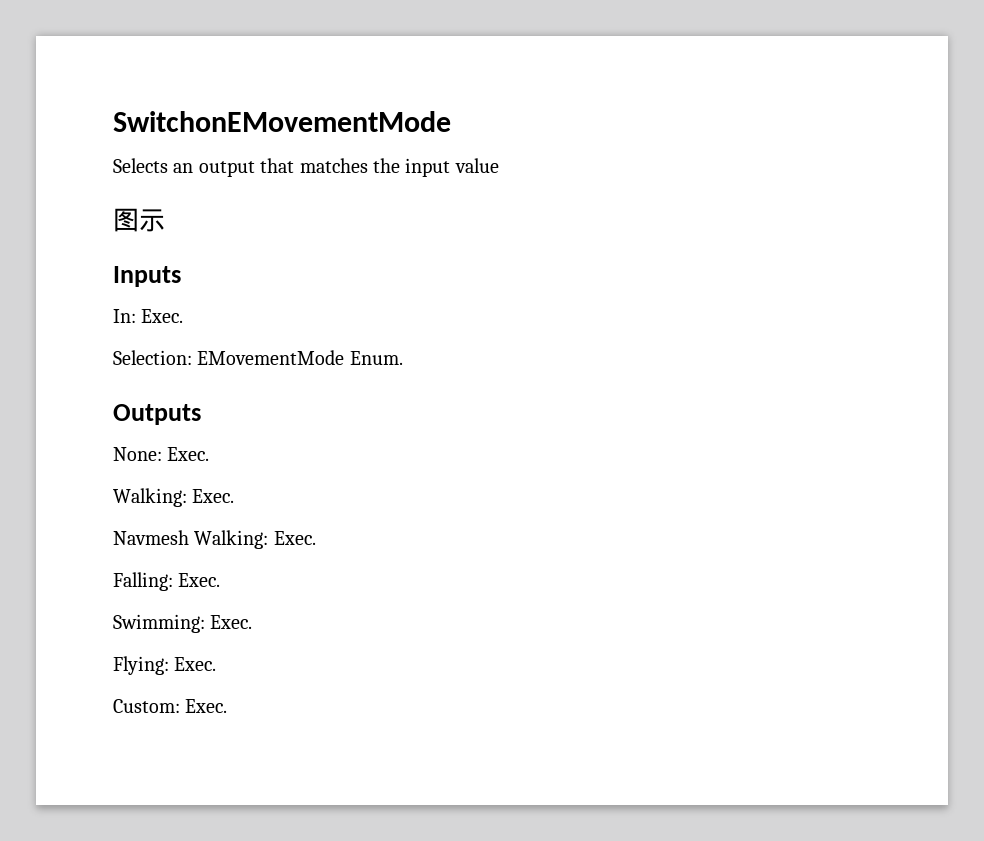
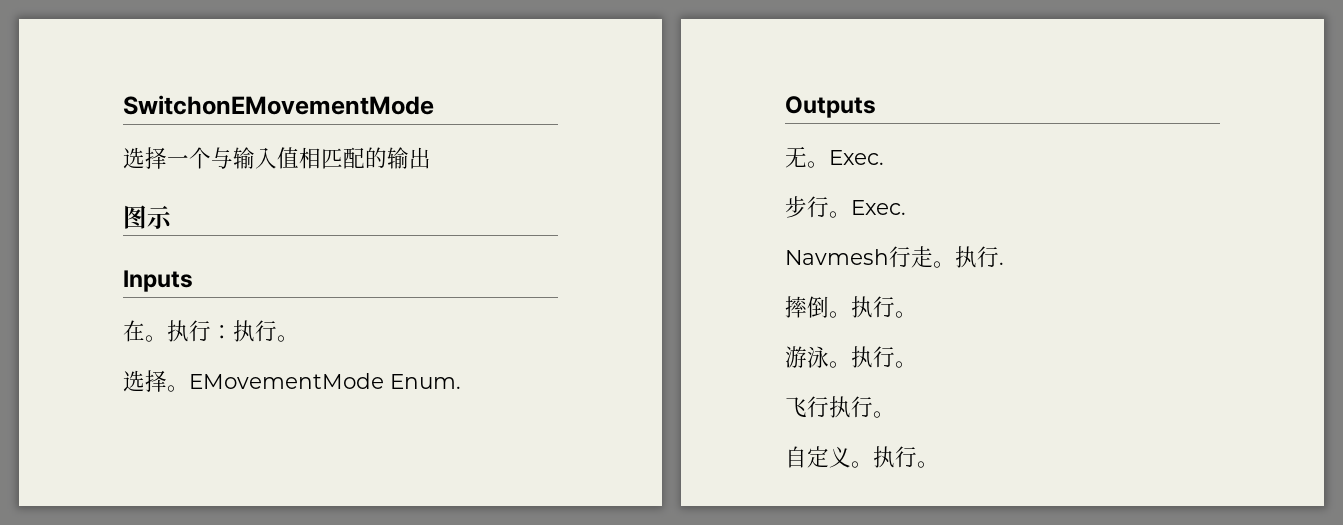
- Selects an output that matches the input value
+ 选择一个与输入值相匹配的输出
  图示
  Inputs
- In: Exec.
- Selection: EMovementMode Enum.
+ 在。执行：执行。
+ 选择。EMovementMode Enum.
- None: Exec.
- Walking: Exec.
+ 无。Exec.
+ 步行。Exec.
- Navmesh Walking: Exec.
- Falling: Exec.
- Swimming: Exec.
- Flying: Exec.
- Custom: Exec.
+ Navmesh行走。执行.
+ 摔倒。执行。
+ 游泳。执行。
+ 飞行执行。
+ 自定义。执行。

